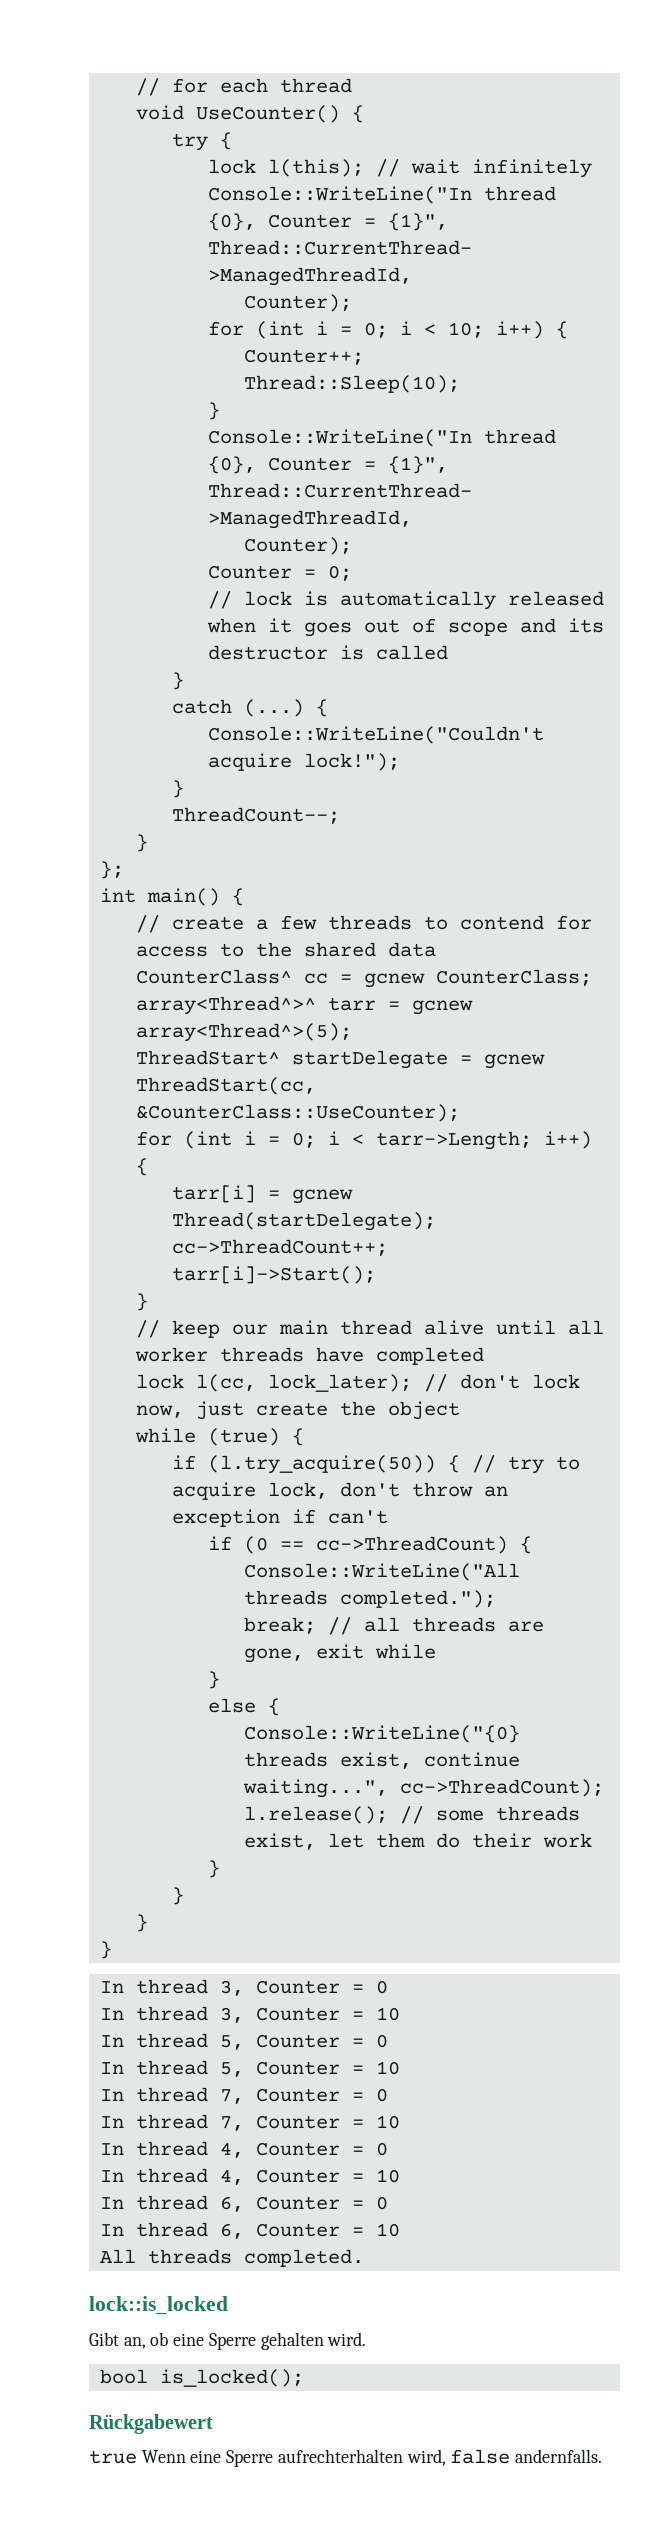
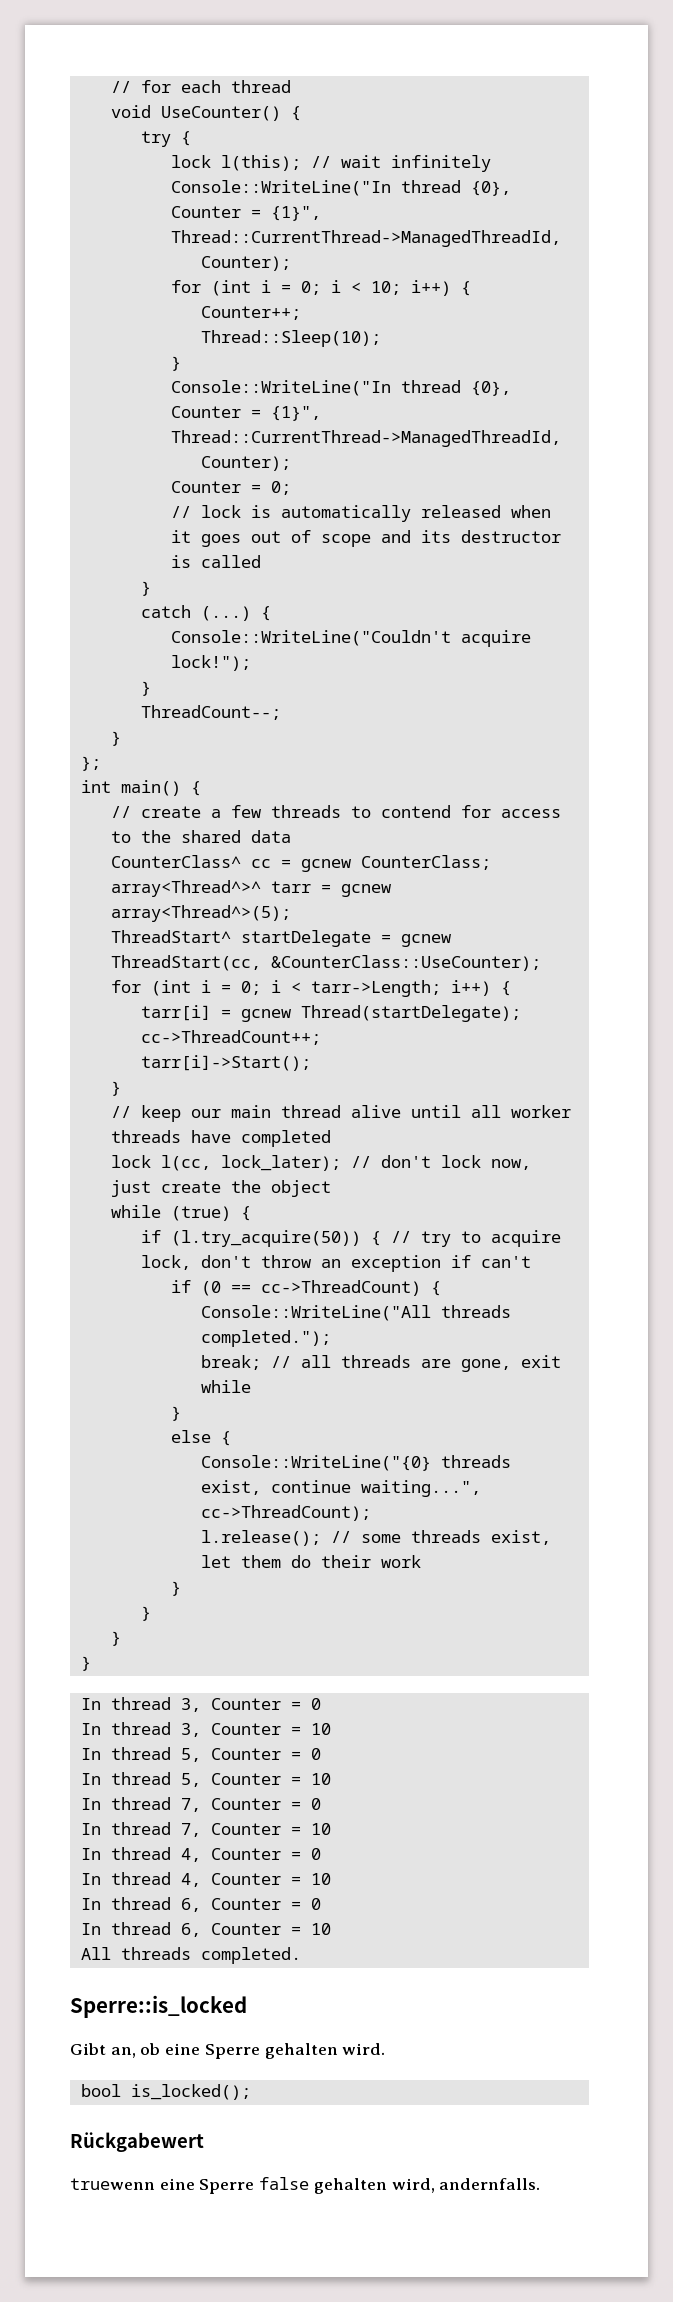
- lock::is_locked
+ Sperre::is_locked
- true Wenn eine Sperre aufrechterhalten wird, false andernfalls.
+ truewenn eine Sperre false gehalten wird, andernfalls.

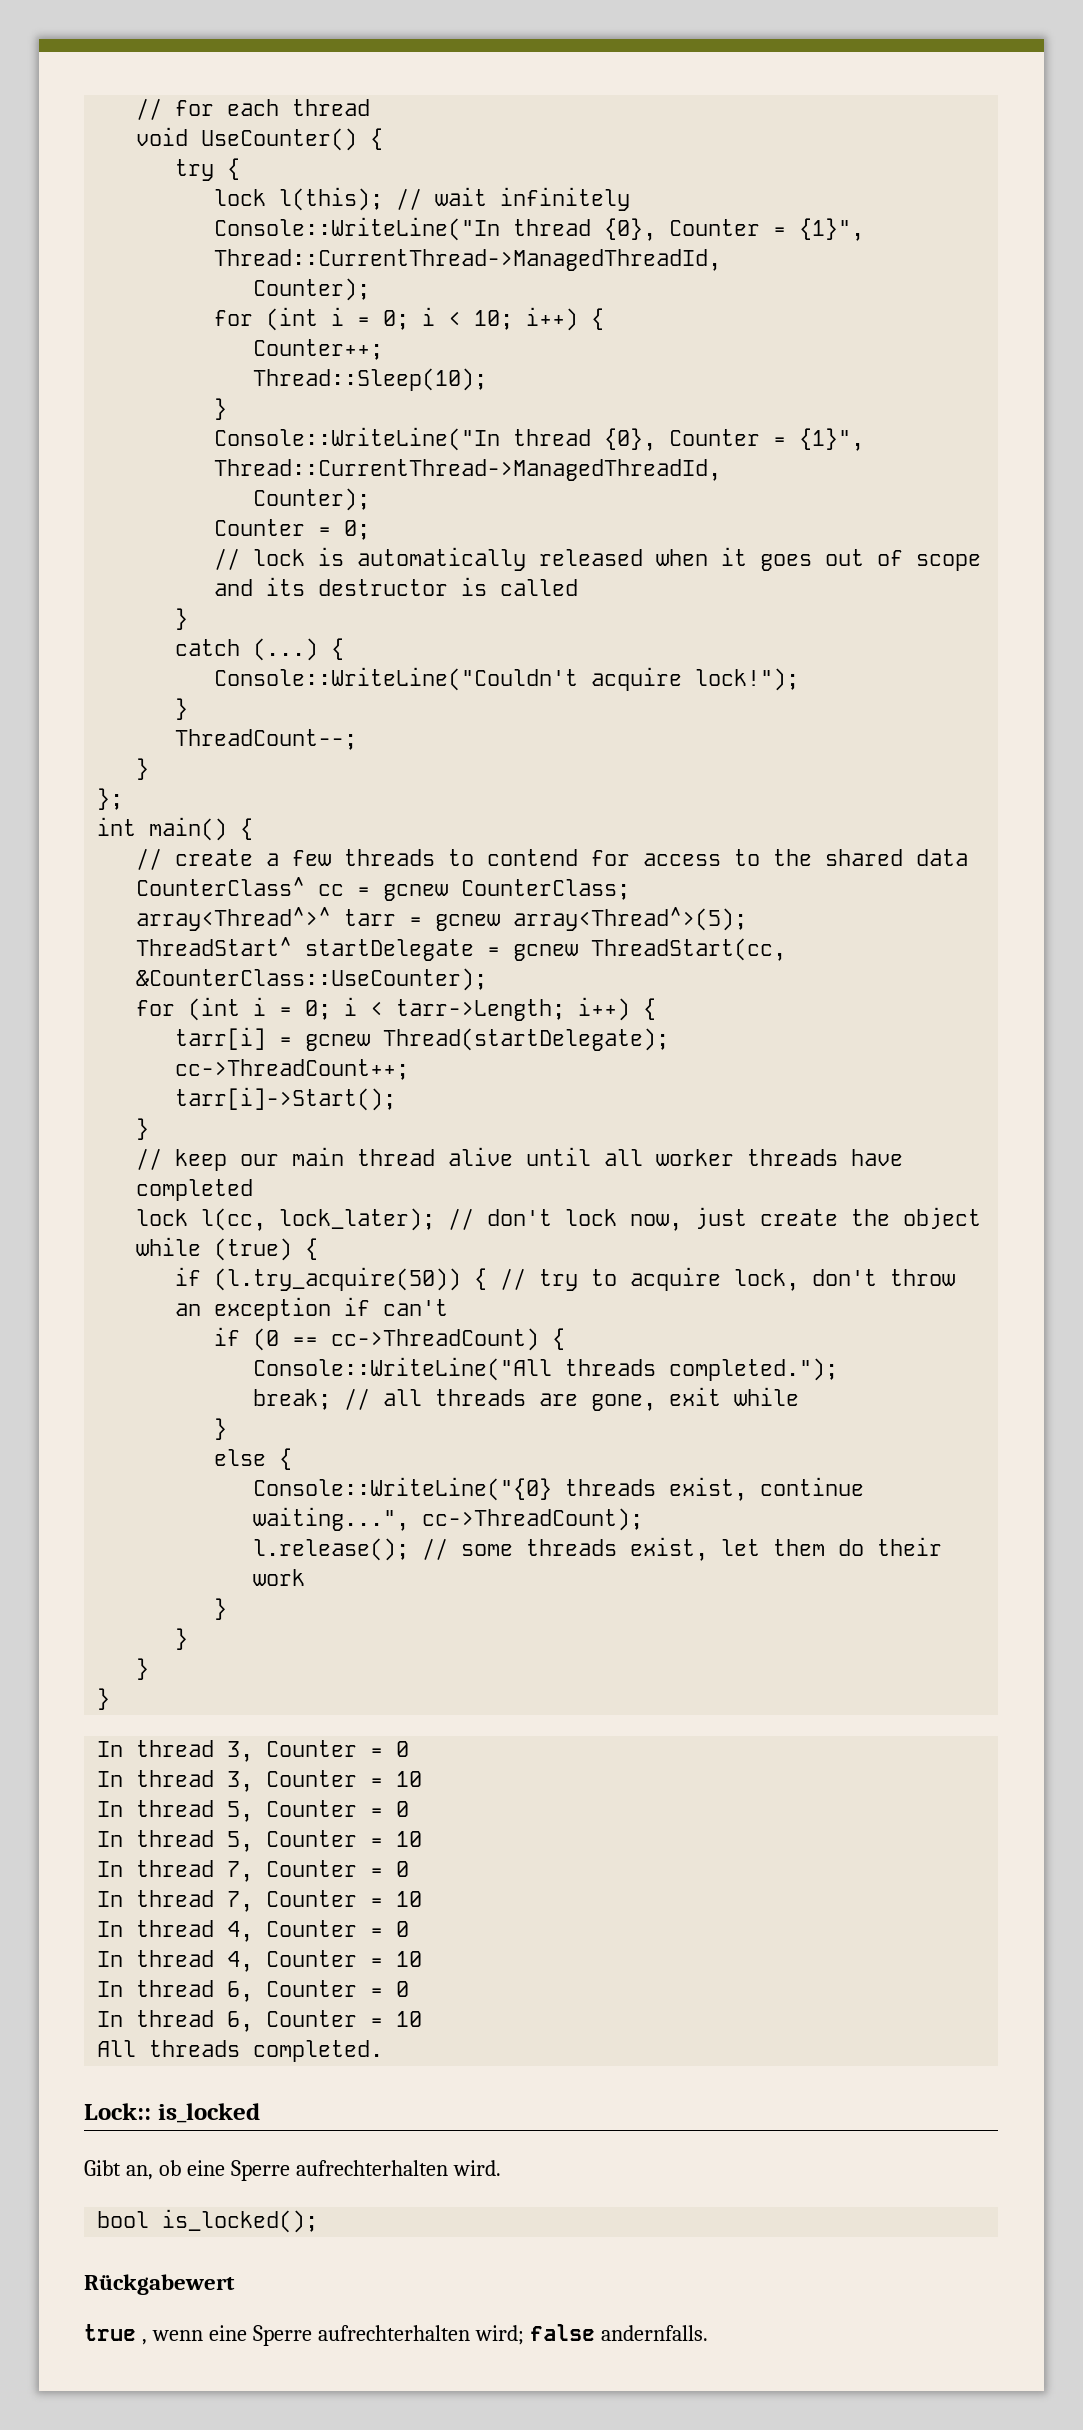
- Sperre::is_locked
+ Lock:: is_locked
- Gibt an, ob eine Sperre gehalten wird.
+ Gibt an, ob eine Sperre aufrechterhalten wird.
- truewenn eine Sperre false gehalten wird, andernfalls.
+ true , wenn eine Sperre aufrechterhalten wird; false andernfalls.

